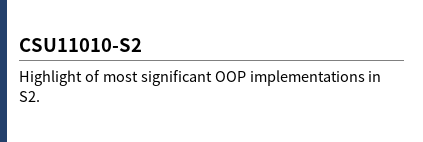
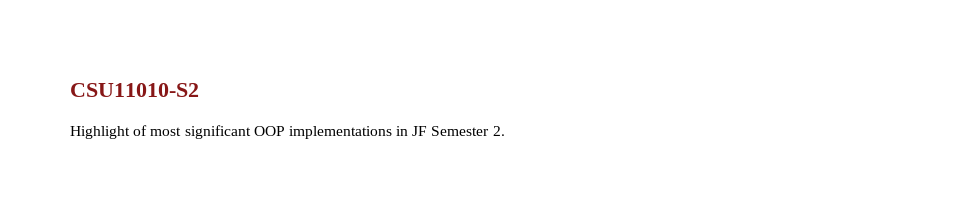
- Highlight of most significant OOP implementations in S2.
+ Highlight of most significant OOP implementations in JF Semester 2.

